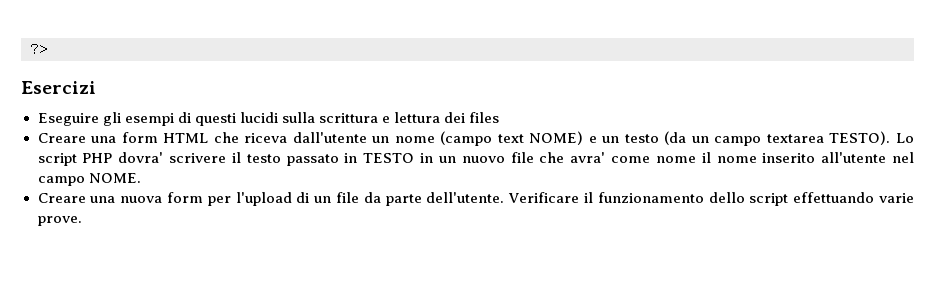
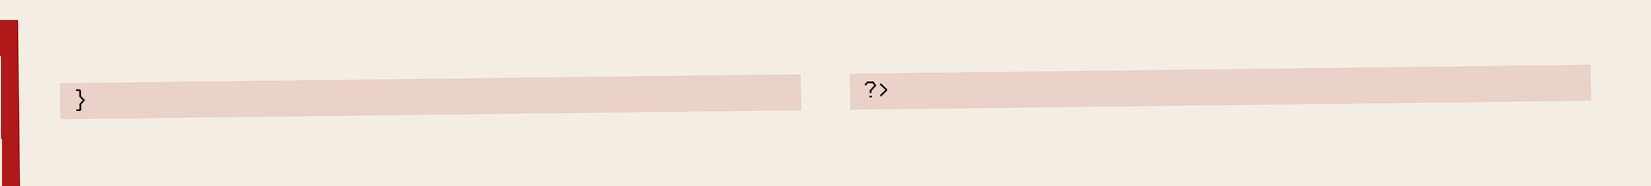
+ }
- Esercizi
- Eseguire gli esempi di questi lucidi sulla scrittura e lettura dei files
- Creare una form HTML che riceva dall'utente un nome (campo text NOME) e un testo (da un campo textarea TESTO). Lo script PHP dovra' scrivere il testo passato in TESTO in un nuovo file che avra' come nome il nome inserito all'utente nel campo NOME.
- Creare una nuova form per l'upload di un file da parte dell'utente. Verificare il funzionamento dello script effettuando varie prove.

